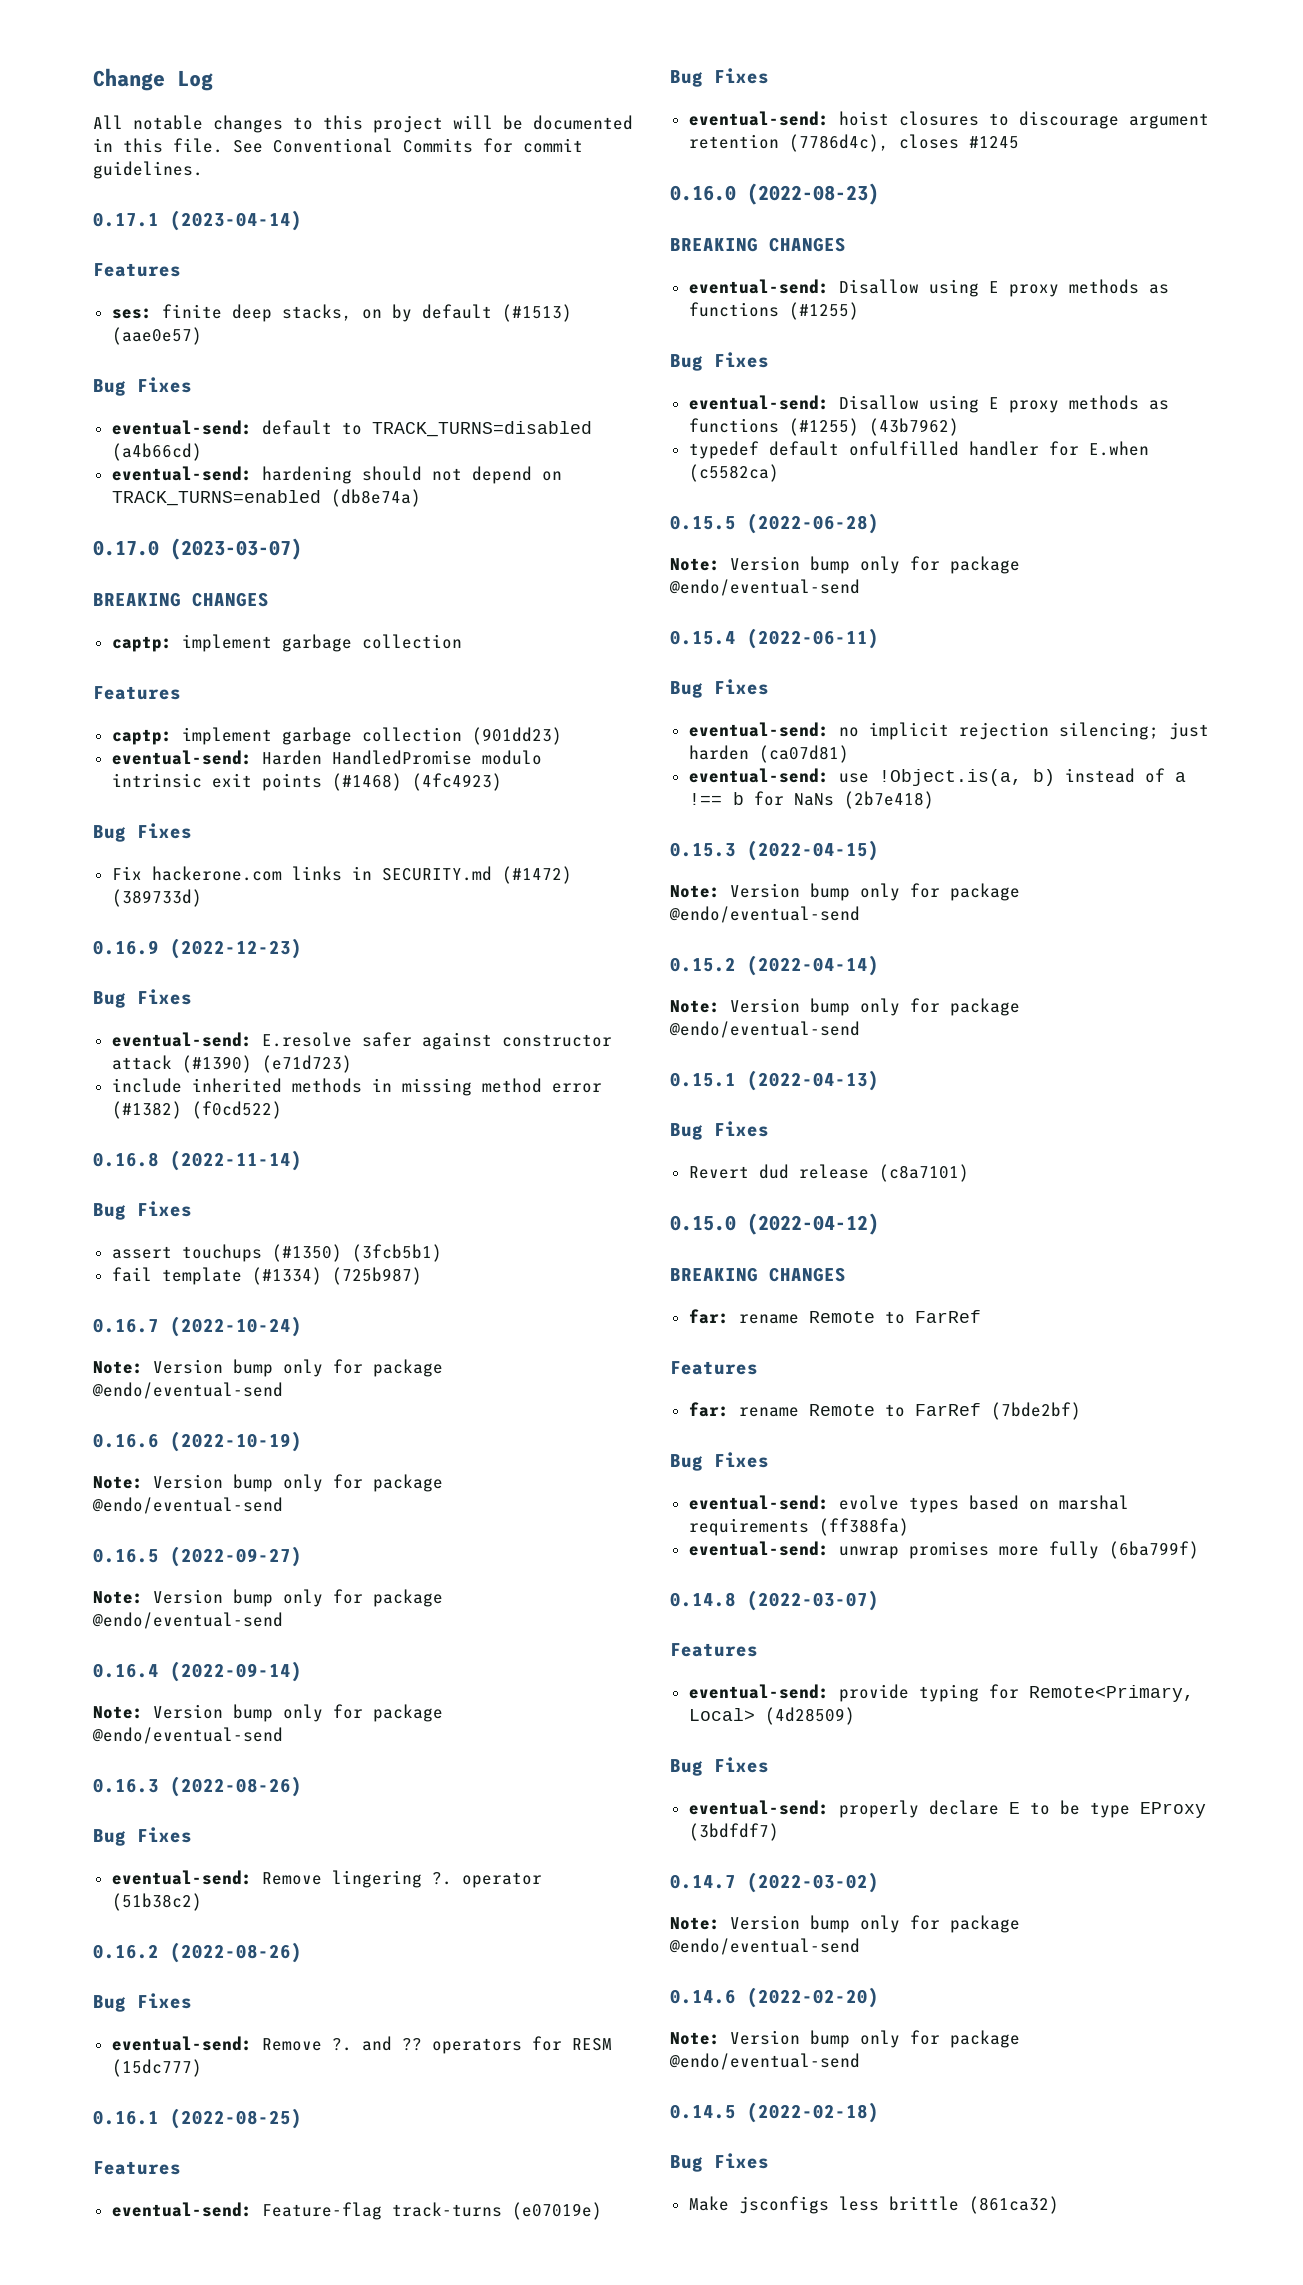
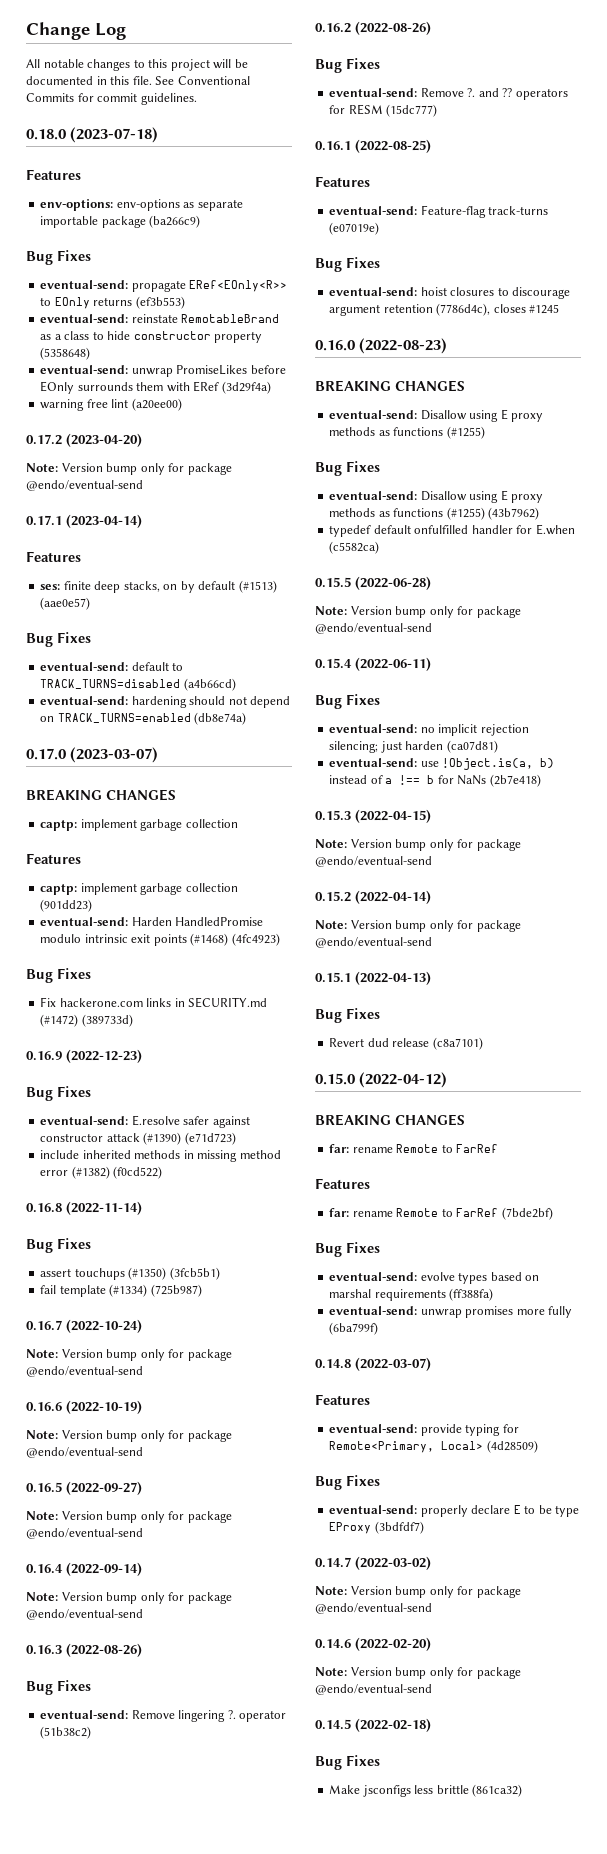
+ 0.18.0 (2023-07-18)
+ Features
+ env-options: env-options as separate importable package (ba266c9)
+ Bug Fixes
+ eventual-send: propagate ERef<EOnly<R>> to EOnly returns (ef3b553)
+ eventual-send: reinstate RemotableBrand as a class to hide constructor property (5358648)
+ eventual-send: unwrap PromiseLikes before EOnly surrounds them with ERef (3d29f4a)
+ warning free lint (a20ee00)
+ 0.17.2 (2023-04-20)
+ Note: Version bump only for package @endo/eventual-send

